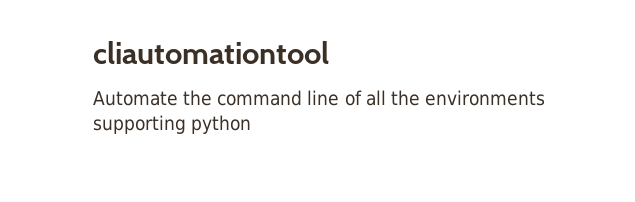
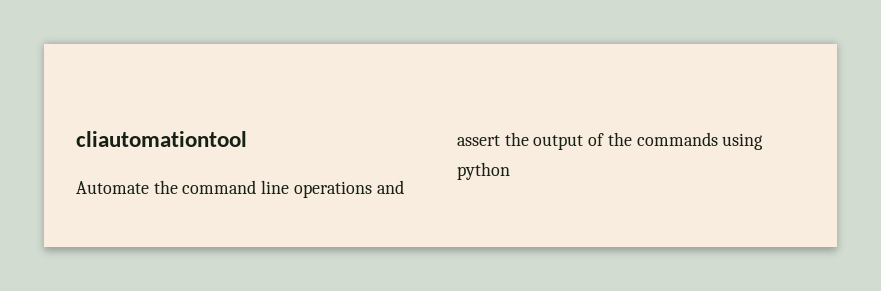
- Automate the command line of all the environments supporting python
+ Automate the command line operations and assert the output of the commands using python

